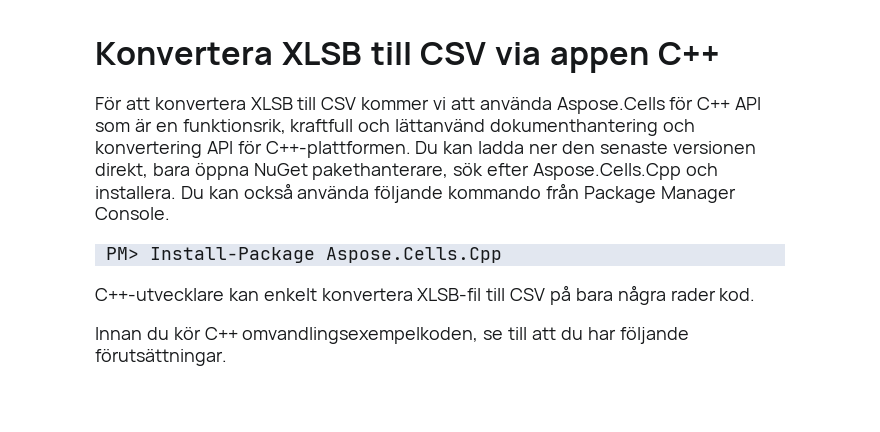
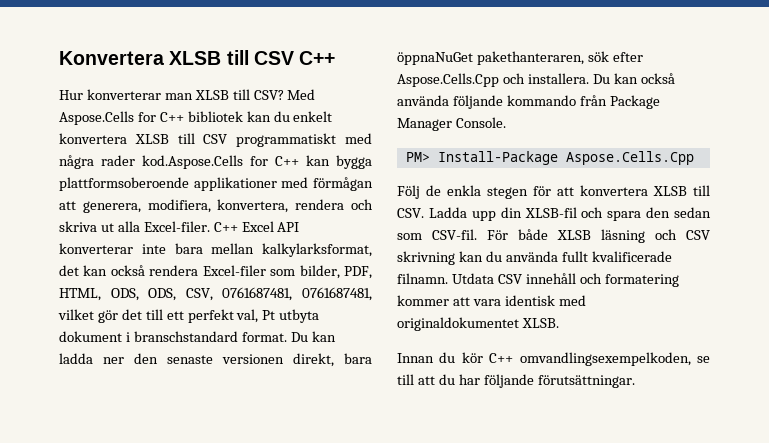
- Konvertera XLSB till CSV via appen C++
+ Konvertera XLSB till CSV C++
- För att konvertera XLSB till CSV kommer vi att använda Aspose.Cells för C++ API som är en funktionsrik, kraftfull och lättanvänd dokumenthantering och konvertering API för C++-plattformen.
+ Hur konverterar man XLSB till CSV? Med Aspose.Cells for C++ bibliotek kan du enkelt konvertera XLSB till CSV programmatiskt med några rader kod.Aspose.Cells for C++ kan bygga plattformsoberoende applikationer med förmågan att generera, modifiera, konvertera, rendera och skriva ut alla Excel-filer. C++ Excel API konverterar inte bara mellan kalkylarksformat, det kan också rendera Excel-filer som bilder, PDF, HTML, ODS, ODS, CSV, 0761687481, 0761687481, vilket gör det till ett perfekt val, Pt utbyta dokument i branschstandard format.
- Du kan ladda ner den senaste versionen direkt, bara öppna NuGet pakethanterare, sök efter Aspose.Cells.Cpp och installera.
+ Du kan ladda ner den senaste versionen direkt, bara öppnaNuGet pakethanteraren, sök efter Aspose.Cells.Cpp och installera.
- C++-utvecklare kan enkelt konvertera XLSB-fil till CSV på bara några rader kod.
+ Följ de enkla stegen för att konvertera XLSB till CSV. Ladda upp din XLSB-fil och spara den sedan som CSV-fil. För både XLSB läsning och CSV skrivning kan du använda fullt kvalificerade filnamn. Utdata CSV innehåll och formatering kommer att vara identisk med originaldokumentet XLSB.

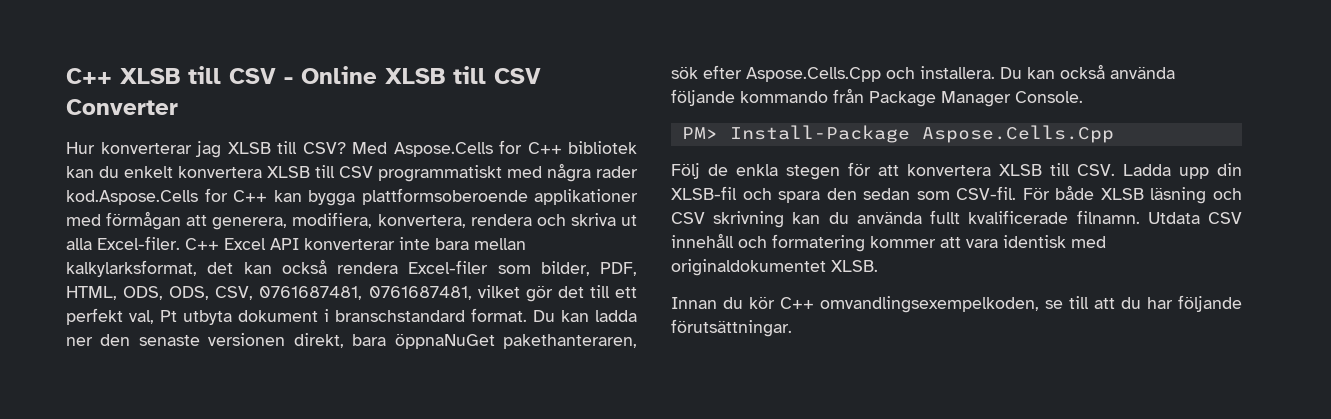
- Konvertera XLSB till CSV C++
+ C++ XLSB till CSV - Online XLSB till CSV Converter
- Hur konverterar man XLSB till CSV?
+ Hur konverterar jag XLSB till CSV?

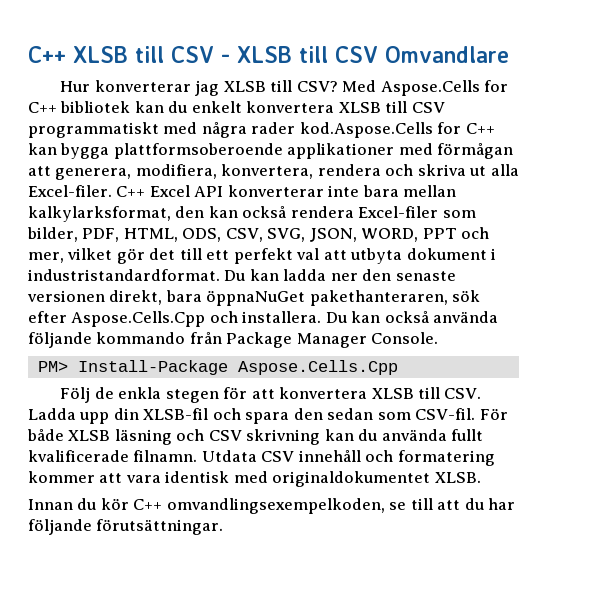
- C++ XLSB till CSV - Online XLSB till CSV Converter
+ C++ XLSB till CSV - XLSB till CSV Omvandlare
- C++ Excel API konverterar inte bara mellan kalkylarksformat, det kan också rendera Excel-filer som bilder, PDF, HTML, ODS, ODS, CSV, 0761687481, 0761687481, vilket gör det till ett perfekt val, Pt utbyta dokument i branschstandard format.
+ C++ Excel API konverterar inte bara mellan kalkylarksformat, den kan också rendera Excel-filer som bilder, PDF, HTML, ODS, CSV, SVG, JSON, WORD, PPT och mer, vilket gör det till ett perfekt val att utbyta dokument i industristandardformat.

